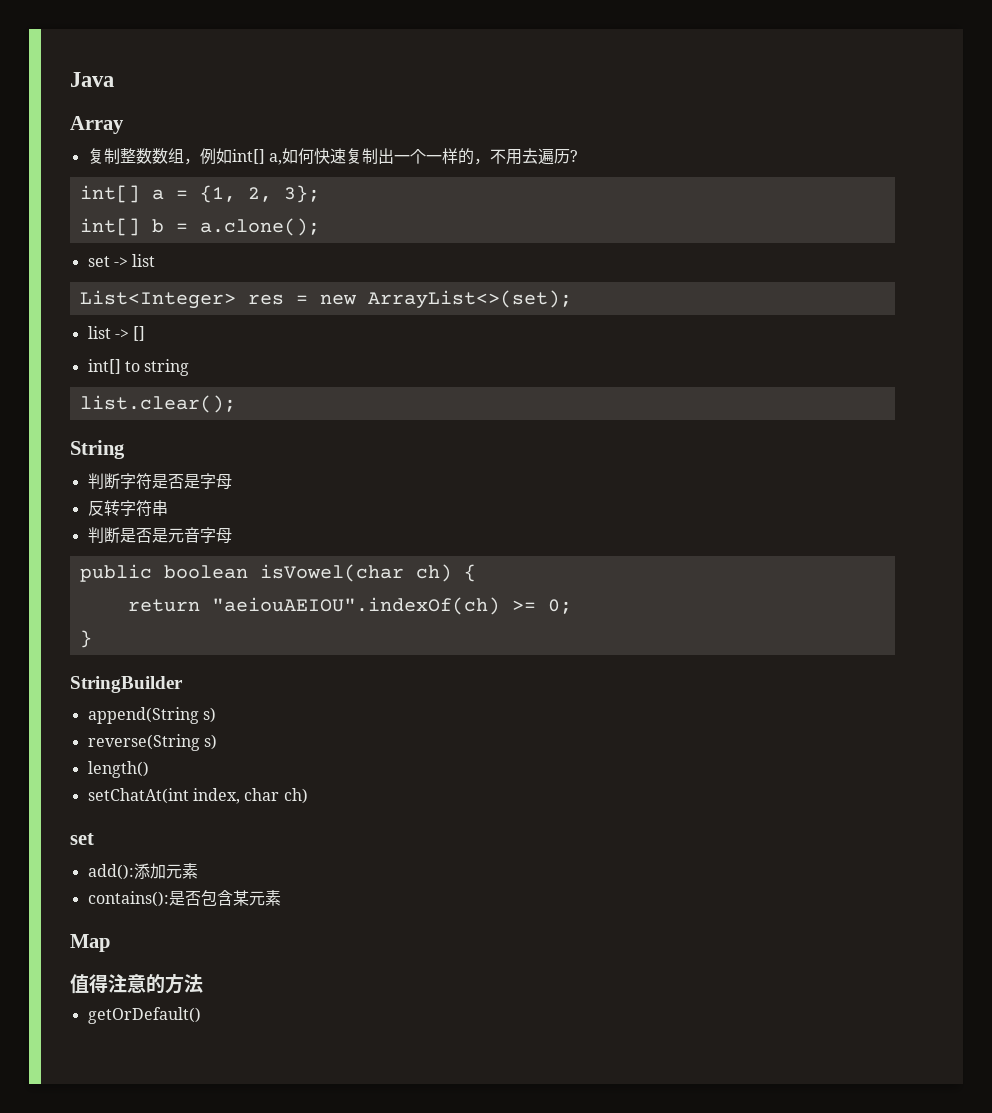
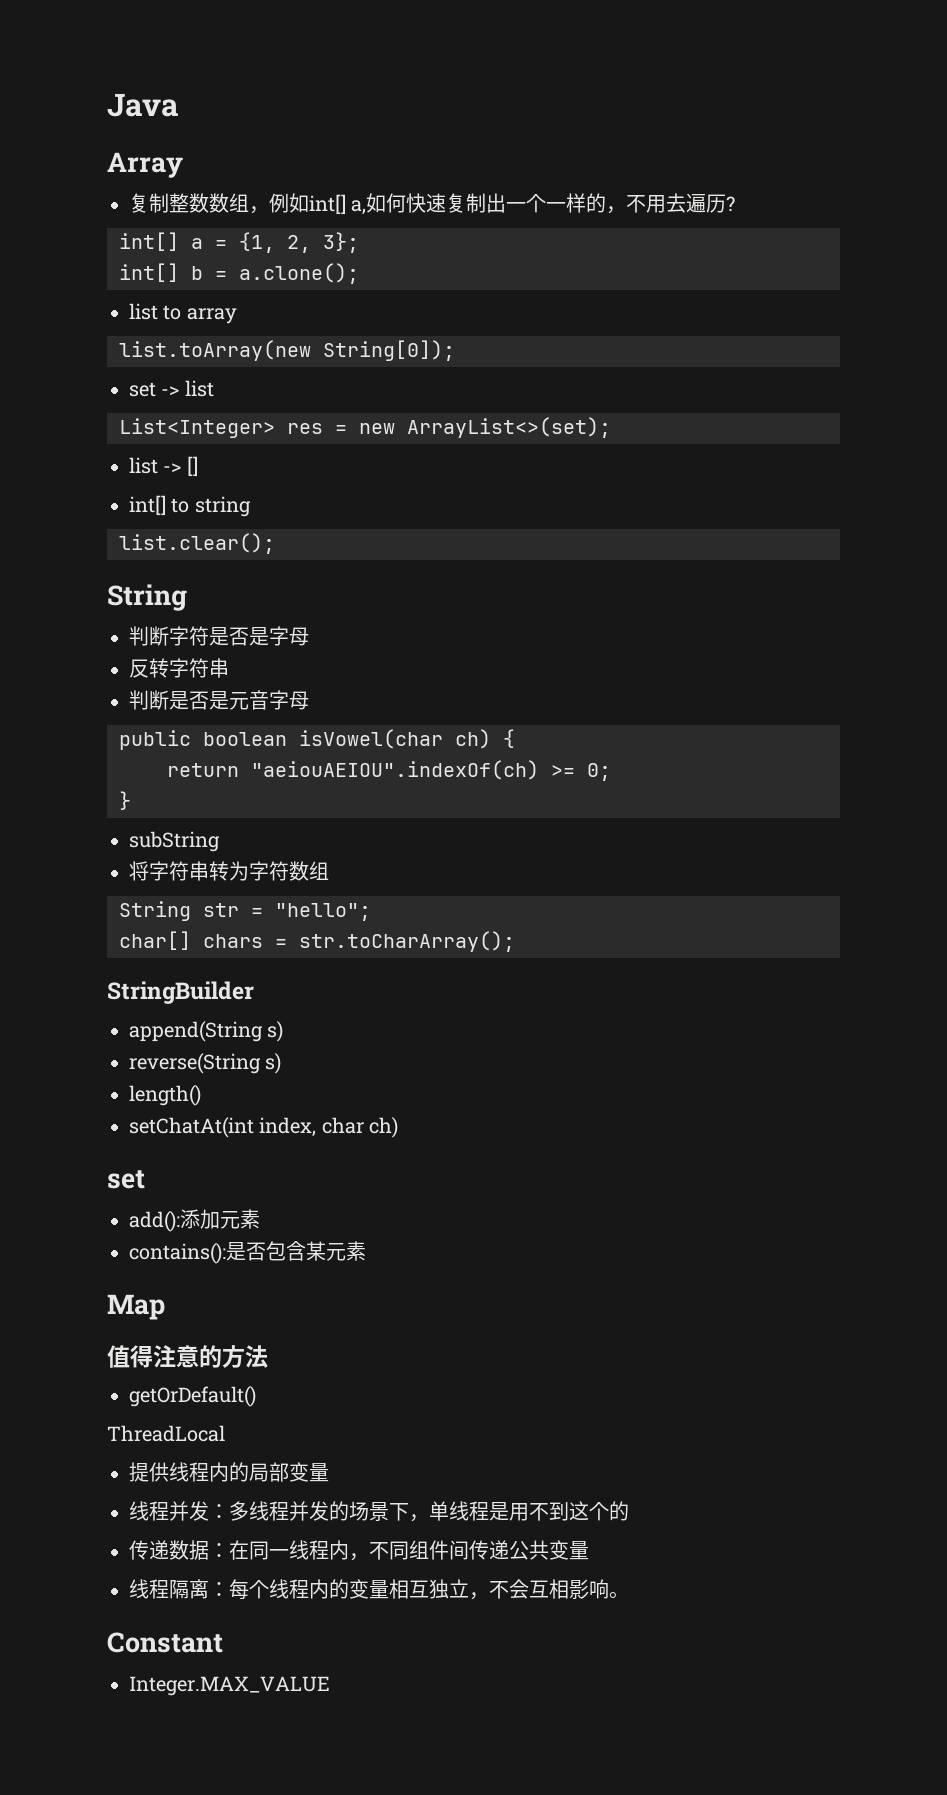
+ list to array
+ list.toArray(new String[0]);
+ subString
+ 将字符串转为字符数组
+ String str = "hello";
+ char[] chars = str.toCharArray();
+ ThreadLocal
+ 提供线程内的局部变量
+ 线程并发：多线程并发的场景下，单线程是用不到这个的
+ 传递数据：在同一线程内，不同组件间传递公共变量
+ 线程隔离：每个线程内的变量相互独立，不会互相影响。
+ Constant
+ Integer.MAX_VALUE

